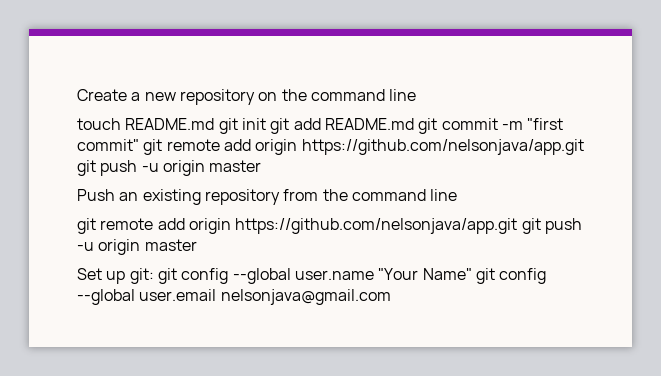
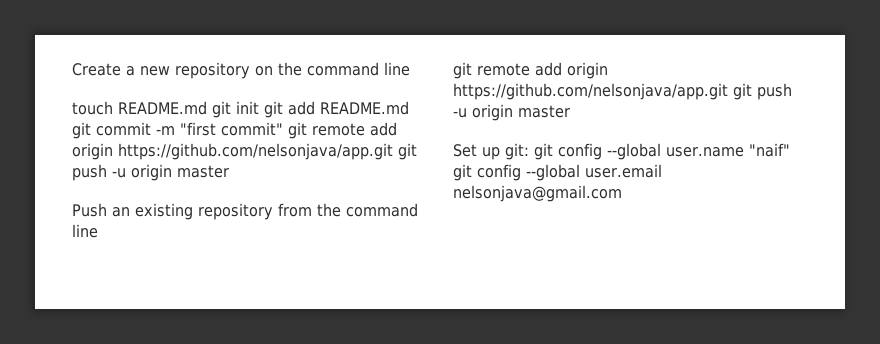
- Set up git: git config --global user.name "Your Name" git config --global user.email nelsonjava@gmail.com
+ Set up git: git config --global user.name "naif" git config --global user.email nelsonjava@gmail.com

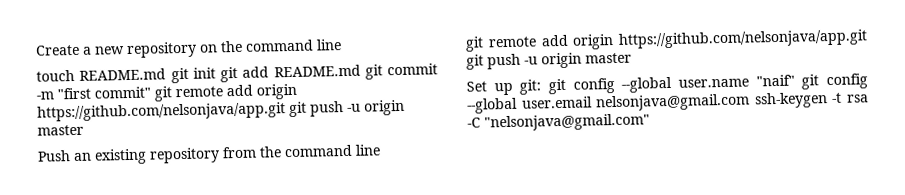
- Set up git: git config --global user.name "naif" git config --global user.email nelsonjava@gmail.com
+ Set up git: git config --global user.name "naif" git config --global user.email nelsonjava@gmail.com ssh-keygen -t rsa -C "nelsonjava@gmail.com"

